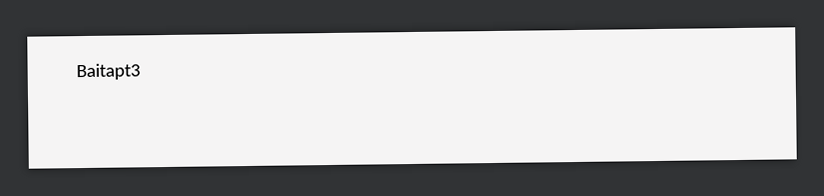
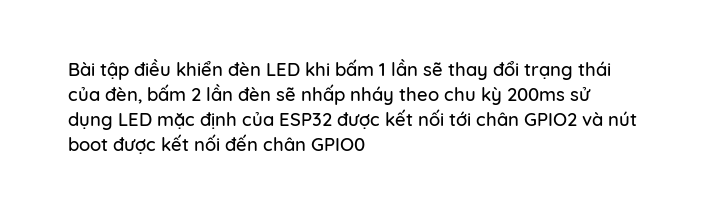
- Baitapt3
+ Bài tập điều khiển đèn LED khi bấm 1 lần sẽ thay đổi trạng thái của đèn, bấm 2 lần đèn sẽ nhấp nháy theo chu kỳ 200ms sử dụng LED mặc định của ESP32 được kết nối tới chân GPIO2 và nút boot được kết nối đến chân GPIO0

